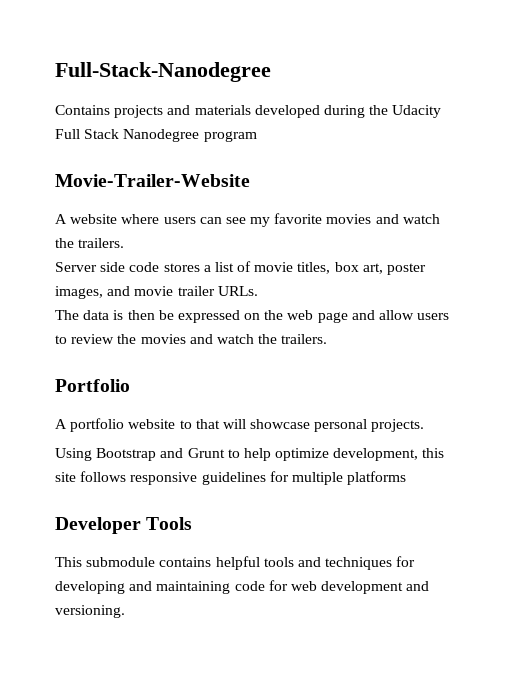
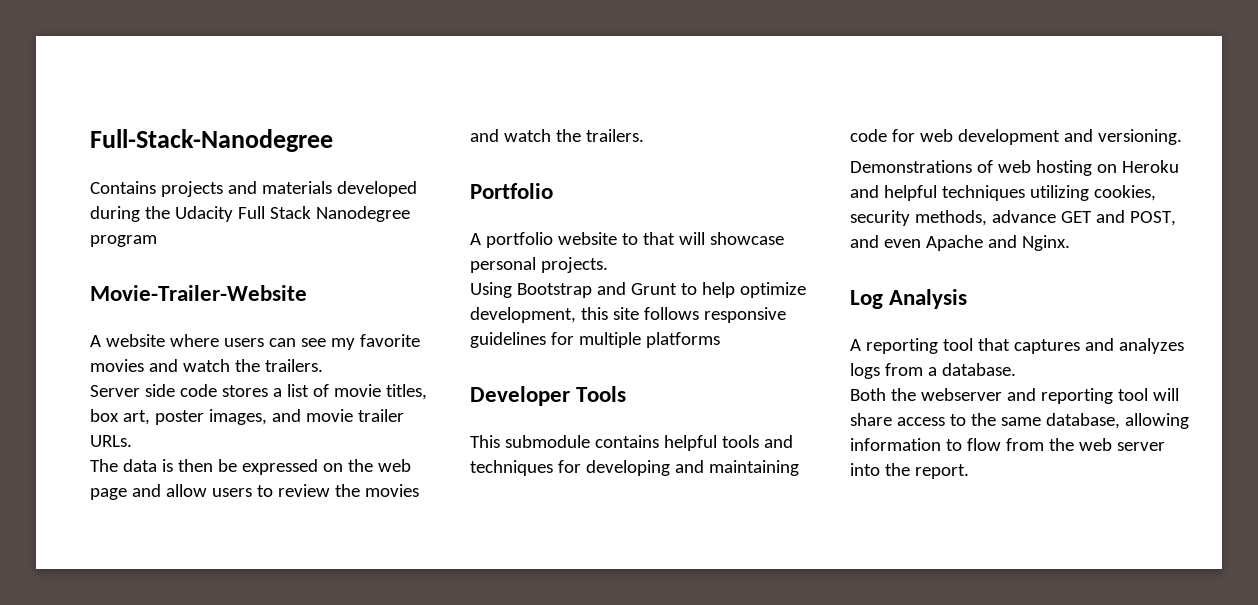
+ Demonstrations of web hosting on Heroku and helpful techniques utilizing cookies, security methods, advance GET and POST, and even Apache and Nginx.
+ Log Analysis
+ A reporting tool that captures and analyzes logs from a database.
+ Both the webserver and reporting tool will share access to the same database, allowing information to flow from the web server into the report.

